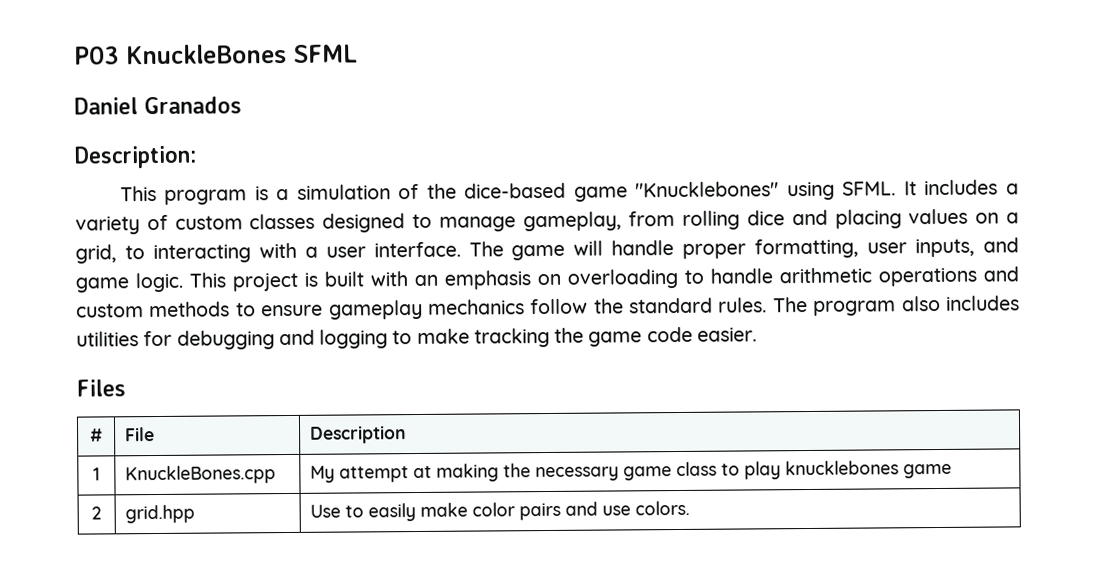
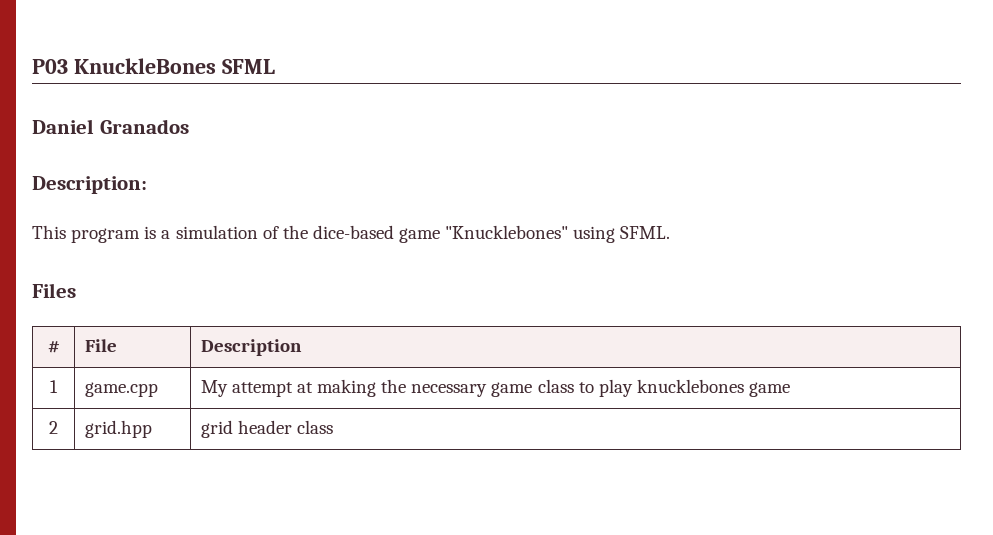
- It includes a variety of custom classes designed to manage gameplay, from rolling dice and placing values on a grid, to interacting with a user interface. The game will handle proper formatting, user inputs, and game logic. This project is built with an emphasis on overloading to handle arithmetic operations and custom methods to ensure gameplay mechanics follow the standard rules. The program also includes utilities for debugging and logging to make tracking the game code easier.
- 1 | KnuckleBones.cpp | My attempt at making the necessary game class to play knucklebones game
+ 1 | game.cpp | My attempt at making the necessary game class to play knucklebones game
- 2 | grid.hpp | Use to easily make color pairs and use colors.
+ 2 | grid.hpp | grid header class

